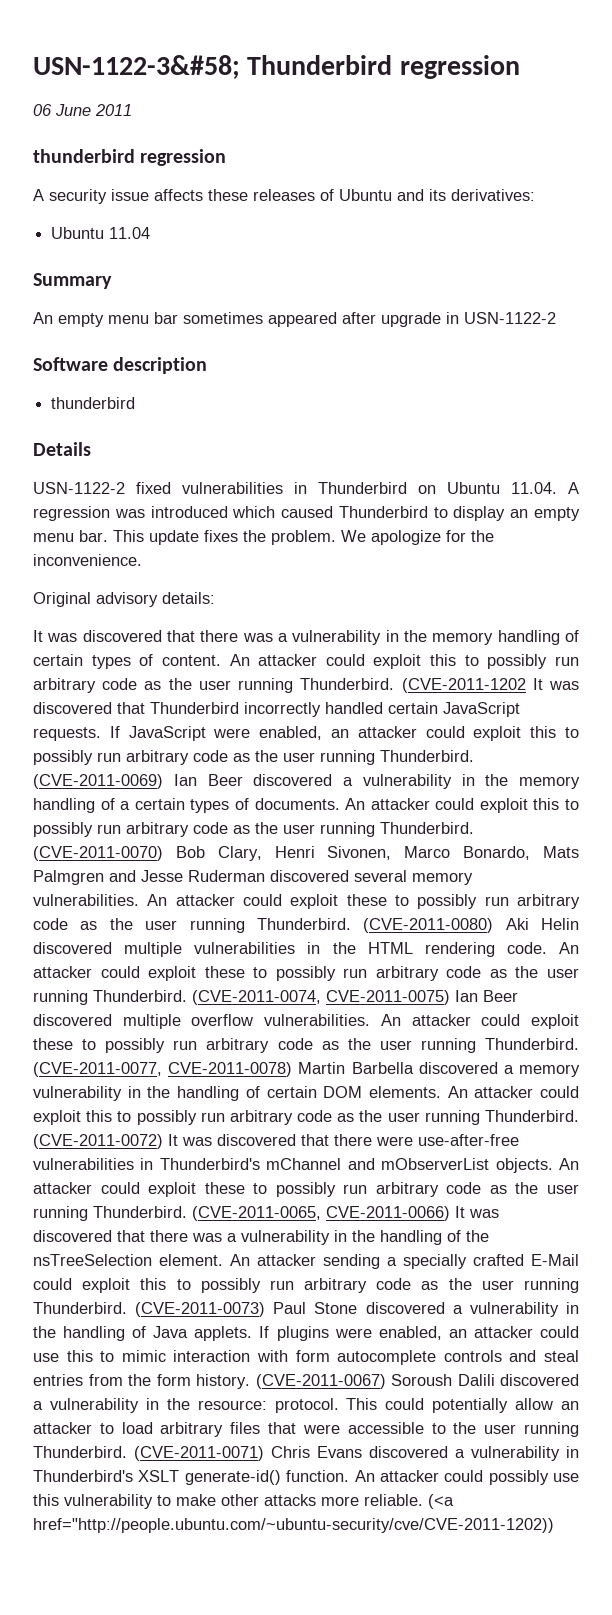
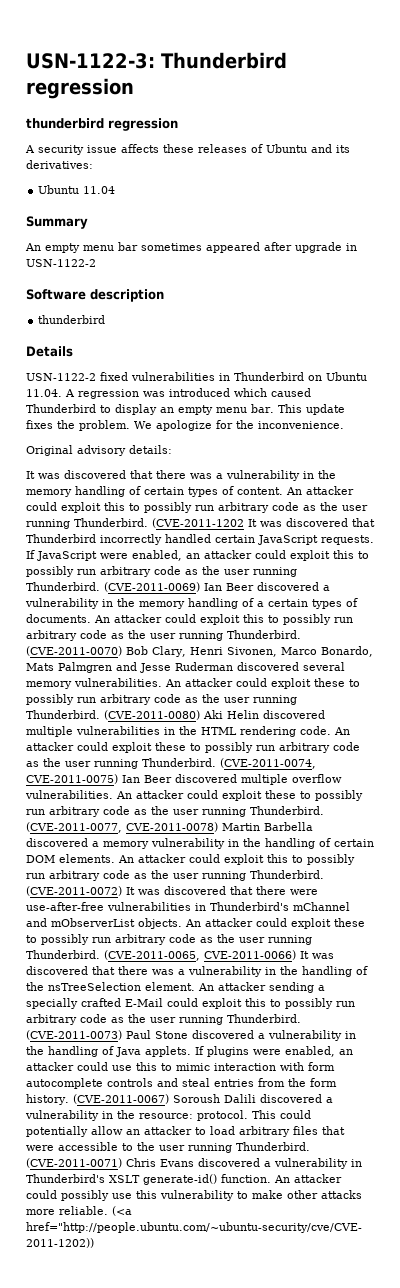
- USN-1122-3&#58; Thunderbird regression
+ USN-1122-3: Thunderbird regression
- 06 June 2011

